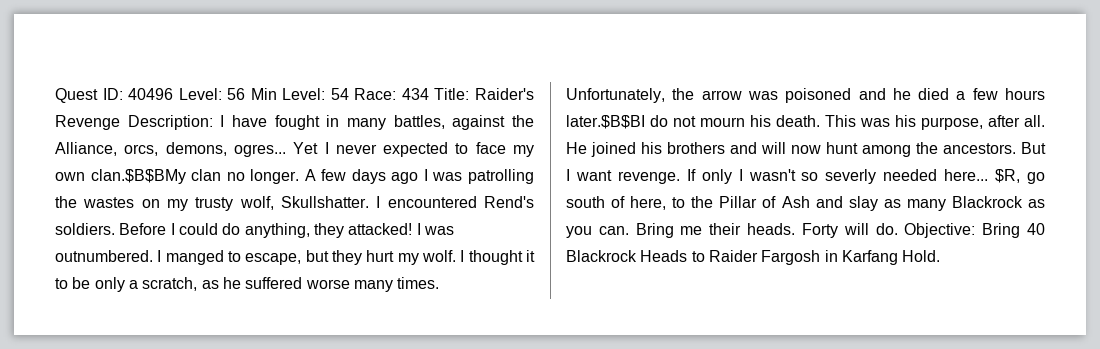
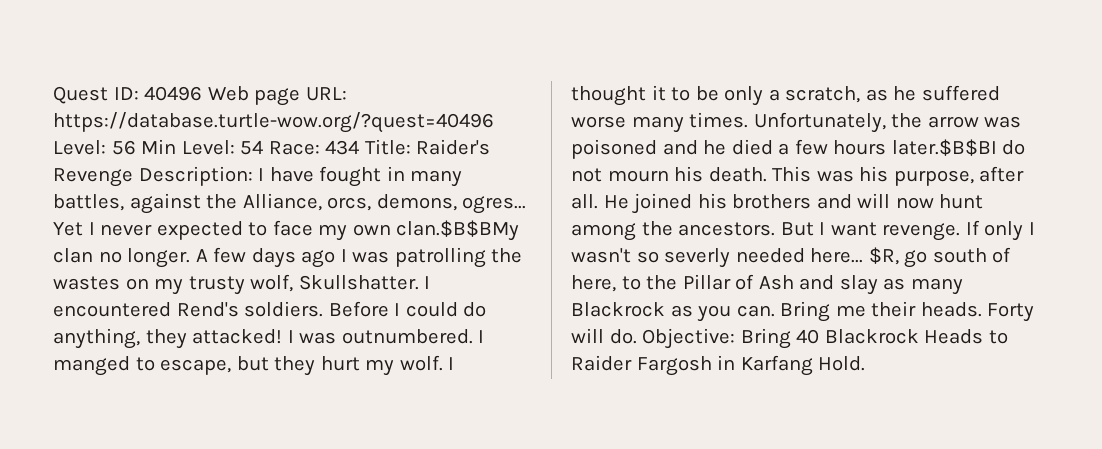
- Quest ID: 40496 Level: 56 Min Level: 54 Race: 434 Title: Raider's Revenge Description: I have fought in many battles, against the Alliance, orcs, demons, ogres...
+ Quest ID: 40496 Web page URL: https://database.turtle-wow.org/?quest=40496 Level: 56 Min Level: 54 Race: 434 Title: Raider's Revenge Description: I have fought in many battles, against the Alliance, orcs, demons, ogres...

